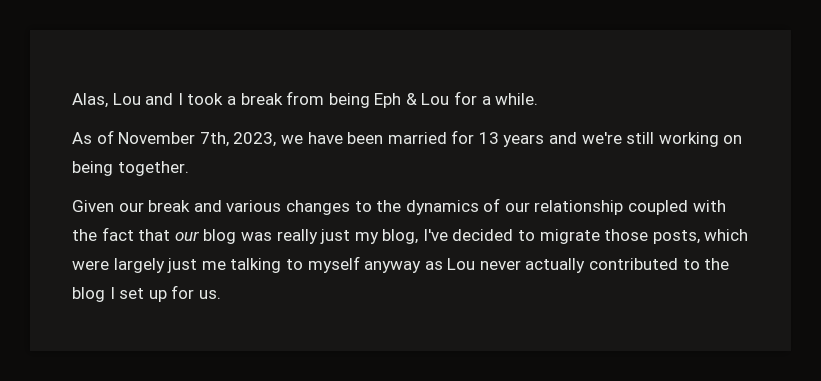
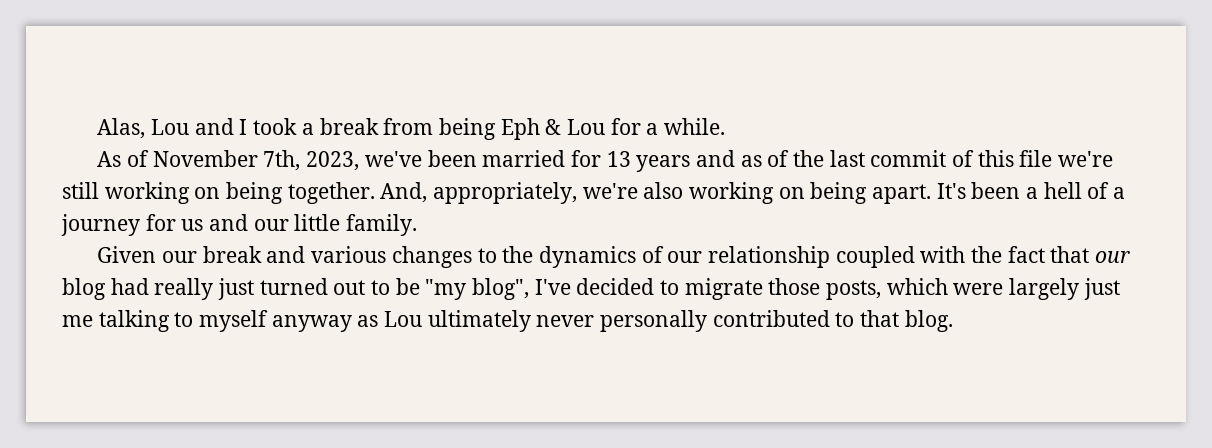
- As of November 7th, 2023, we have been married for 13 years and we're still working on being together.
+ As of November 7th, 2023, we've been married for 13 years and as of the last commit of this file we're still working on being together. And, appropriately, we're also working on being apart. It's been a hell of a journey for us and our little family.
- Given our break and various changes to the dynamics of our relationship coupled with the fact that our blog was really just my blog, I've decided to migrate those posts, which were largely just me talking to myself anyway as Lou never actually contributed to the blog I set up for us.
+ Given our break and various changes to the dynamics of our relationship coupled with the fact that our blog had really just turned out to be "my blog", I've decided to migrate those posts, which were largely just me talking to myself anyway as Lou ultimately never personally contributed to that blog.

